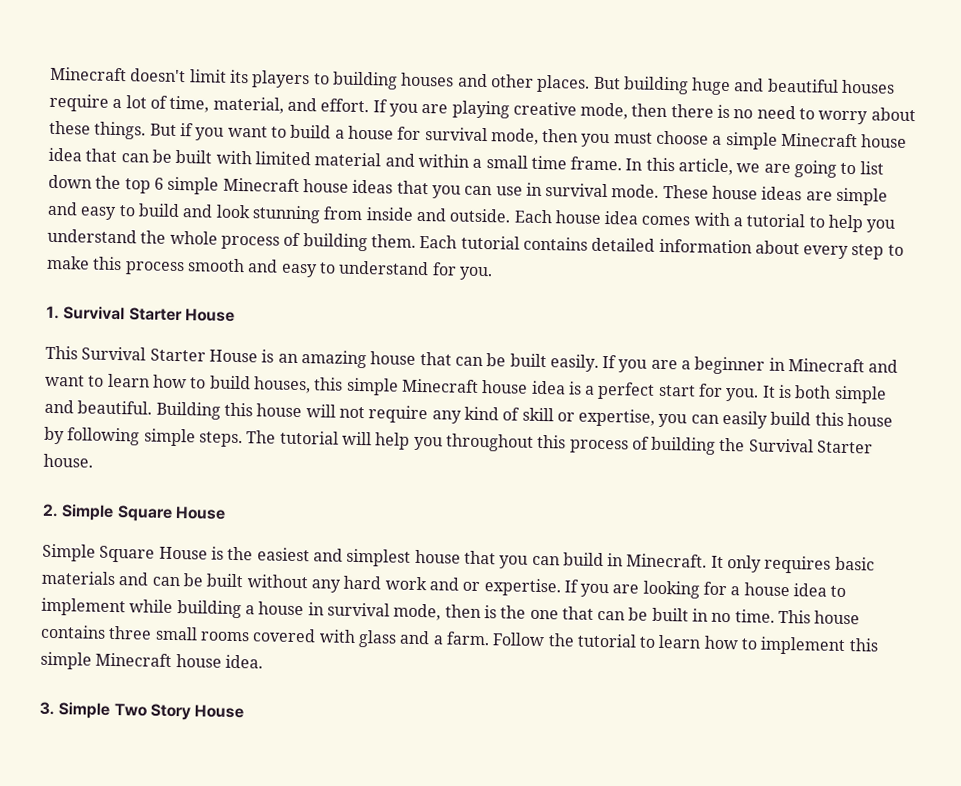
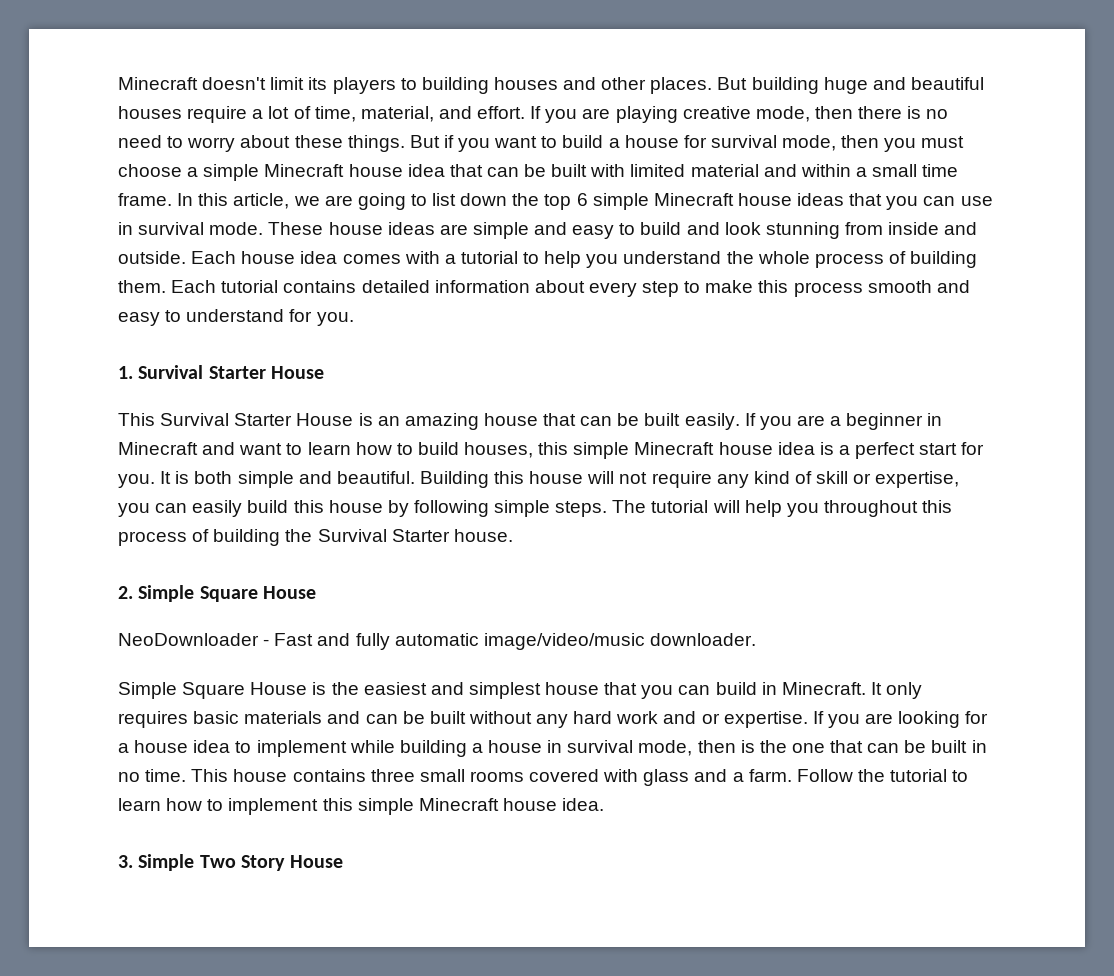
+ NeoDownloader - Fast and fully automatic image/video/music downloader.

